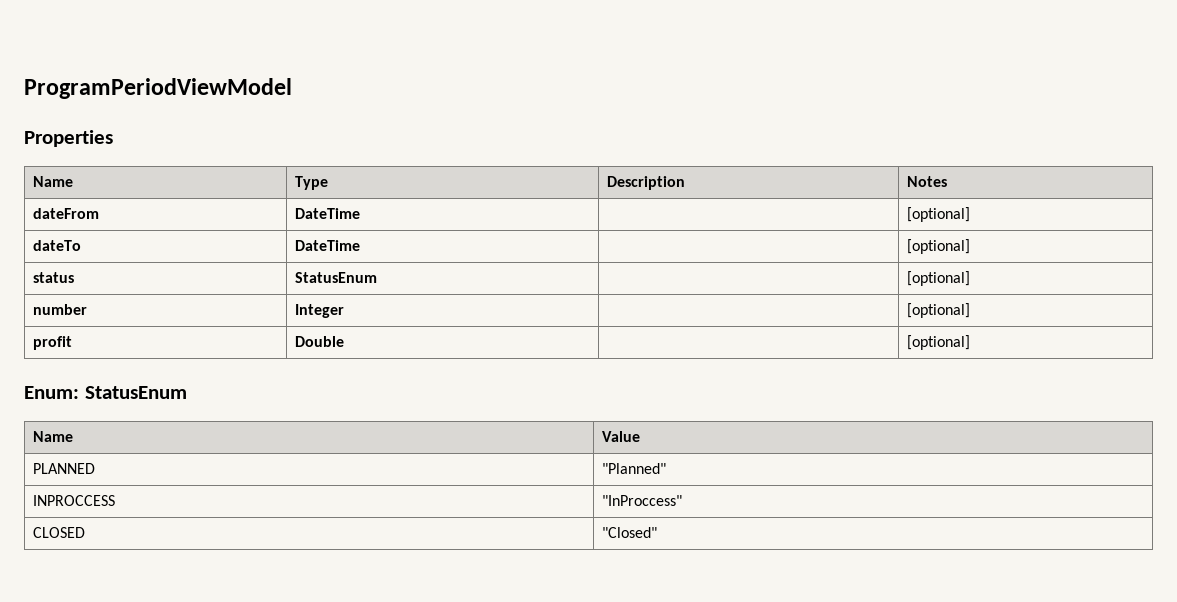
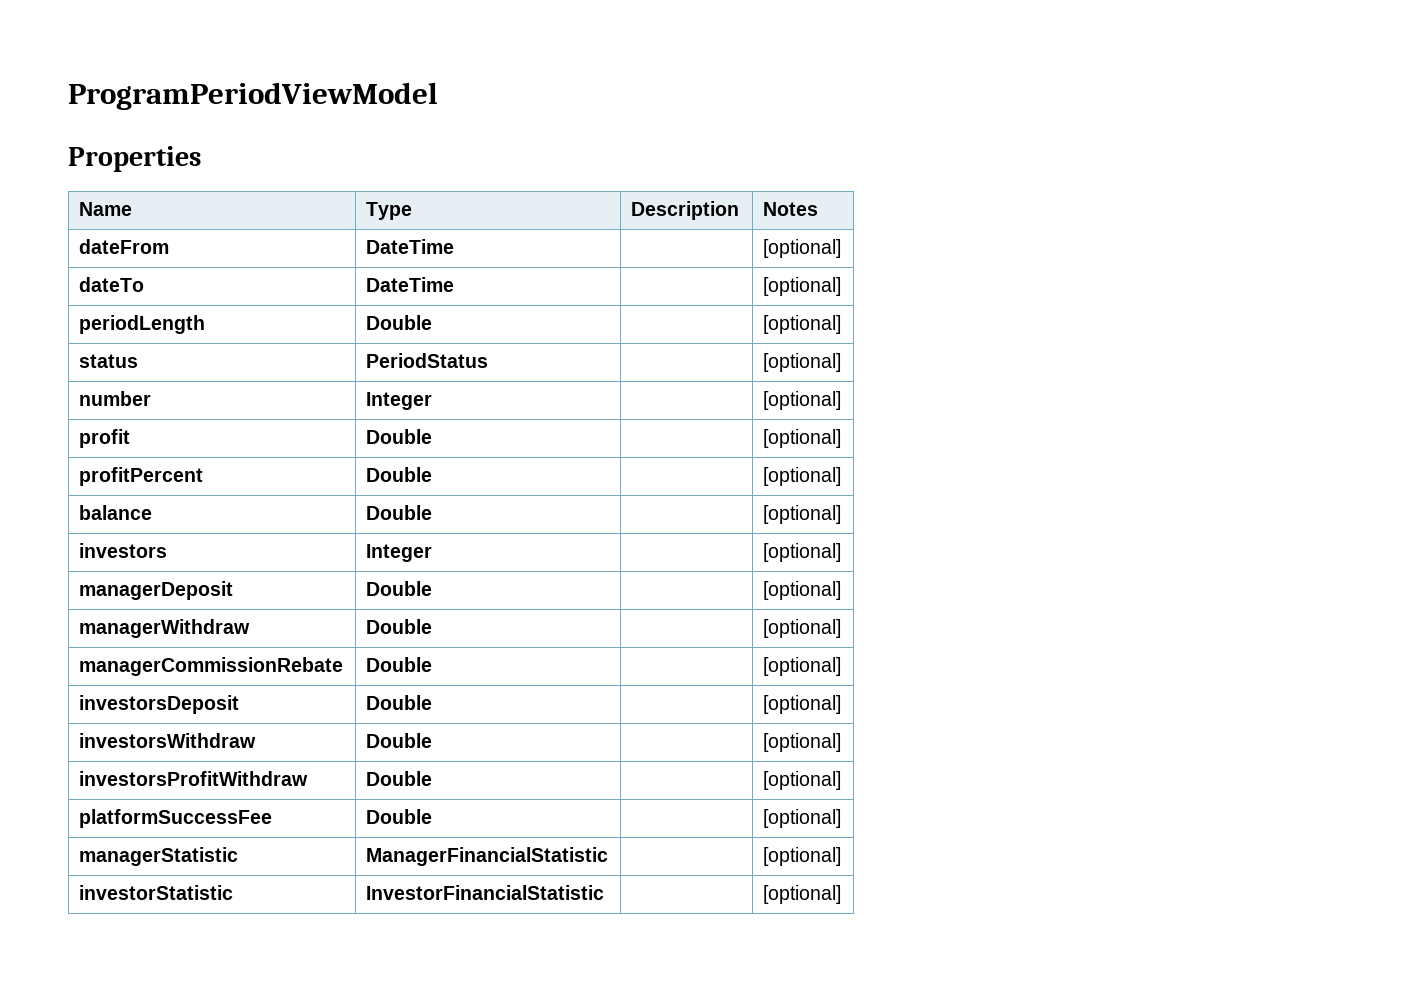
+ periodLength | Double | | [optional]
- status | StatusEnum | | [optional]
+ status | PeriodStatus | | [optional]
- Enum: StatusEnum
- Name | Value
- PLANNED | "Planned"
- INPROCCESS | "InProccess"
- CLOSED | "Closed"
+ profitPercent | Double | | [optional]
+ balance | Double | | [optional]
+ investors | Integer | | [optional]
+ managerDeposit | Double | | [optional]
+ managerWithdraw | Double | | [optional]
+ managerCommissionRebate | Double | | [optional]
+ investorsDeposit | Double | | [optional]
+ investorsWithdraw | Double | | [optional]
+ investorsProfitWithdraw | Double | | [optional]
+ platformSuccessFee | Double | | [optional]
+ managerStatistic | ManagerFinancialStatistic | | [optional]
+ investorStatistic | InvestorFinancialStatistic | | [optional]

